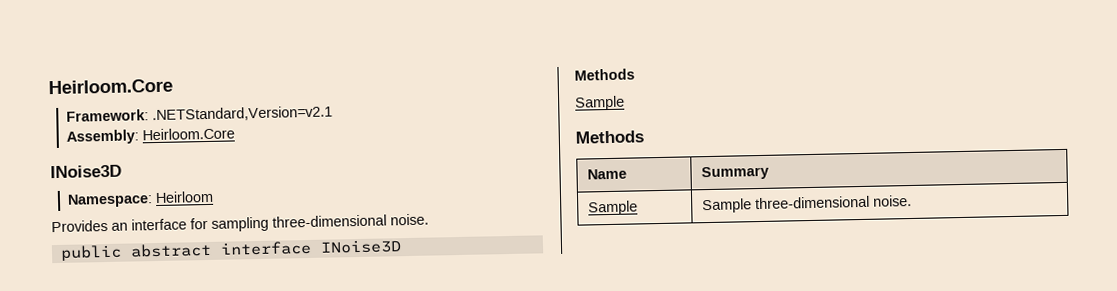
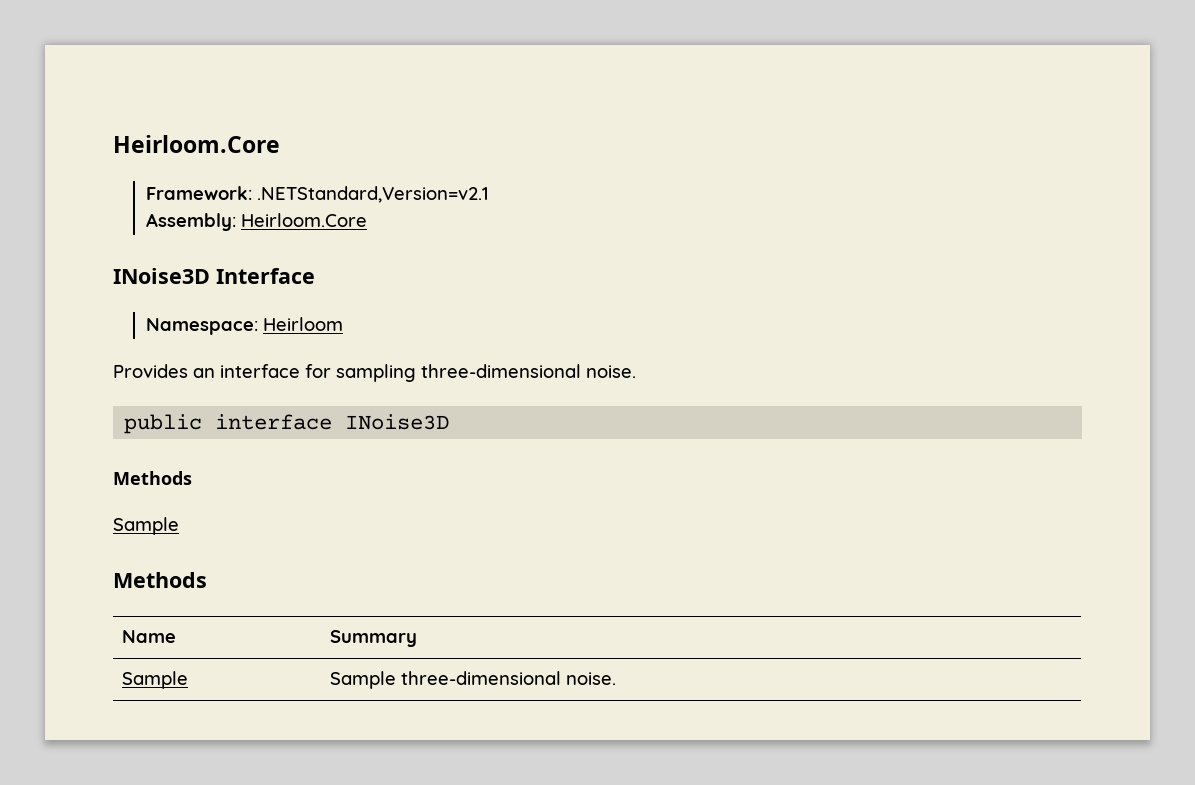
  Assembly: Heirloom.Core
- INoise3D
+ INoise3D Interface
- public abstract interface INoise3D
+ public interface INoise3D

